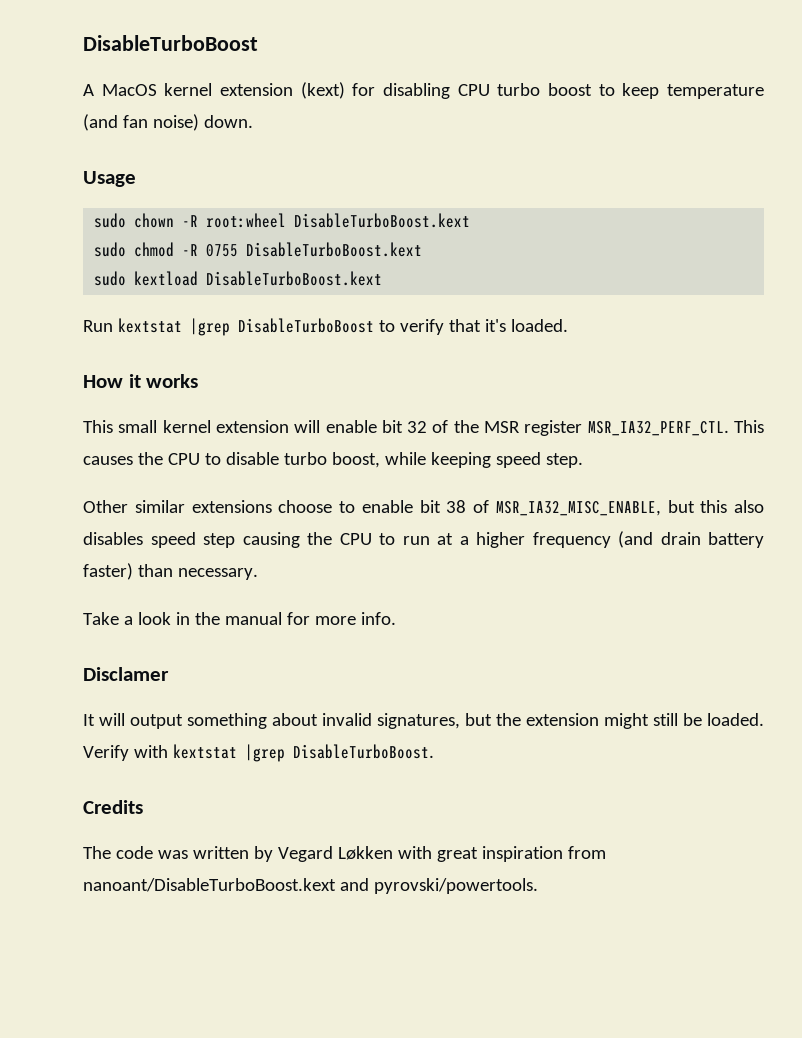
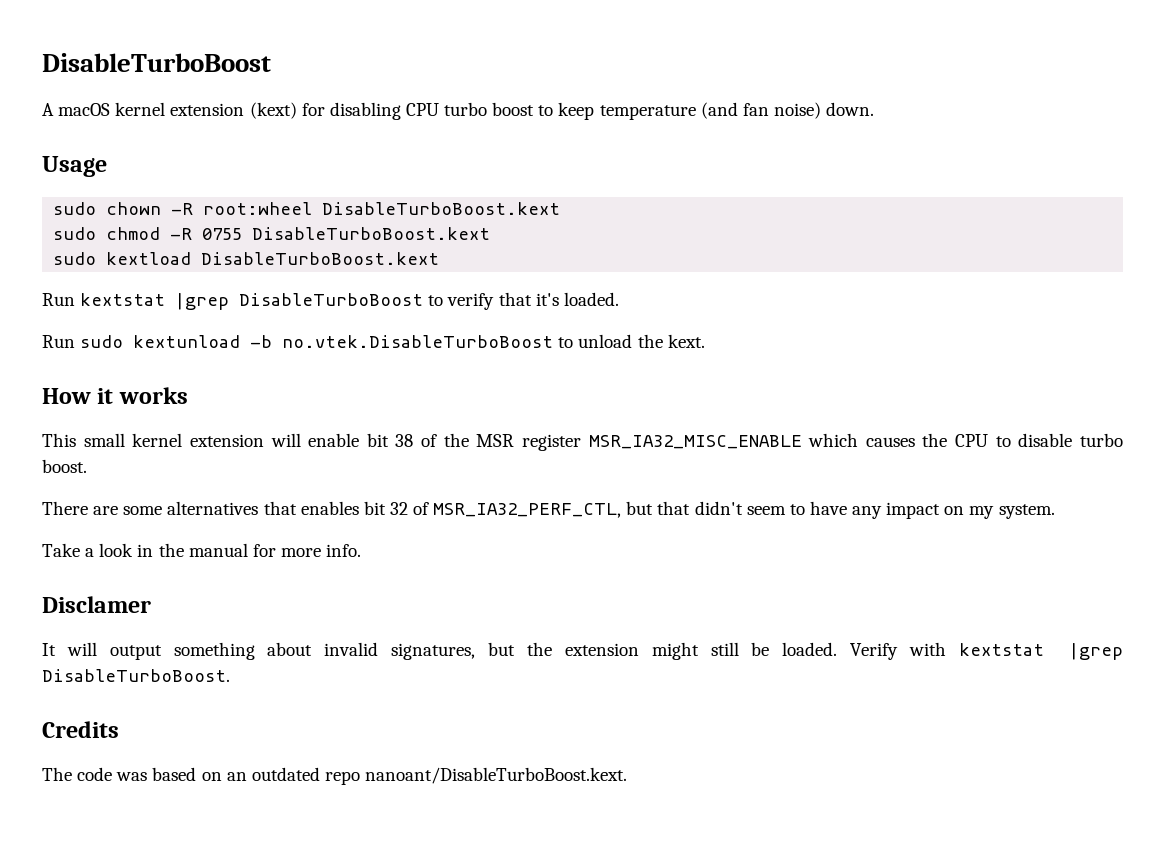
- A MacOS kernel extension (kext) for disabling CPU turbo boost to keep temperature (and fan noise) down.
+ A macOS kernel extension (kext) for disabling CPU turbo boost to keep temperature (and fan noise) down.
+ Run sudo kextunload -b no.vtek.DisableTurboBoost to unload the kext.
- This small kernel extension will enable bit 32 of the MSR register MSR_IA32_PERF_CTL. This causes the CPU to disable turbo boost, while keeping speed step.
- Other similar extensions choose to enable bit 38 of MSR_IA32_MISC_ENABLE, but this also disables speed step causing the CPU to run at a higher frequency (and drain battery faster) than necessary.
+ This small kernel extension will enable bit 38 of the MSR register MSR_IA32_MISC_ENABLE which causes the CPU to disable turbo boost.
+ There are some alternatives that enables bit 32 of MSR_IA32_PERF_CTL, but that didn't seem to have any impact on my system.
- The code was written by Vegard Løkken with great inspiration from nanoant/DisableTurboBoost.kext and pyrovski/powertools.
+ The code was based on an outdated repo nanoant/DisableTurboBoost.kext.

